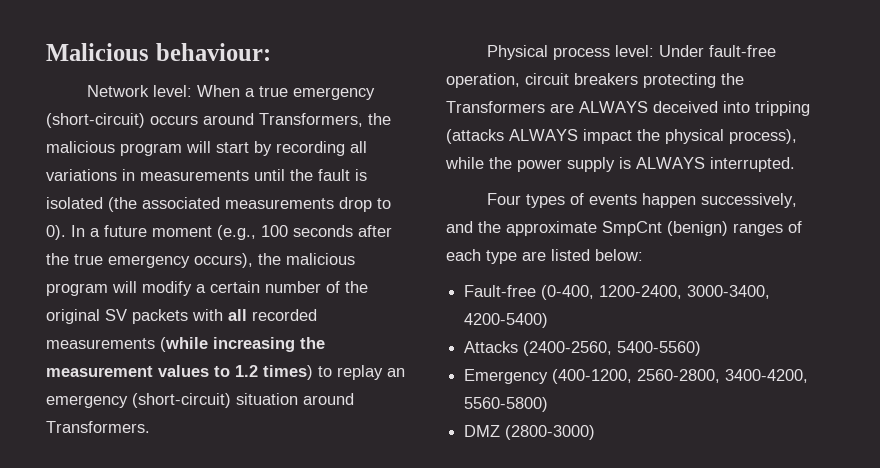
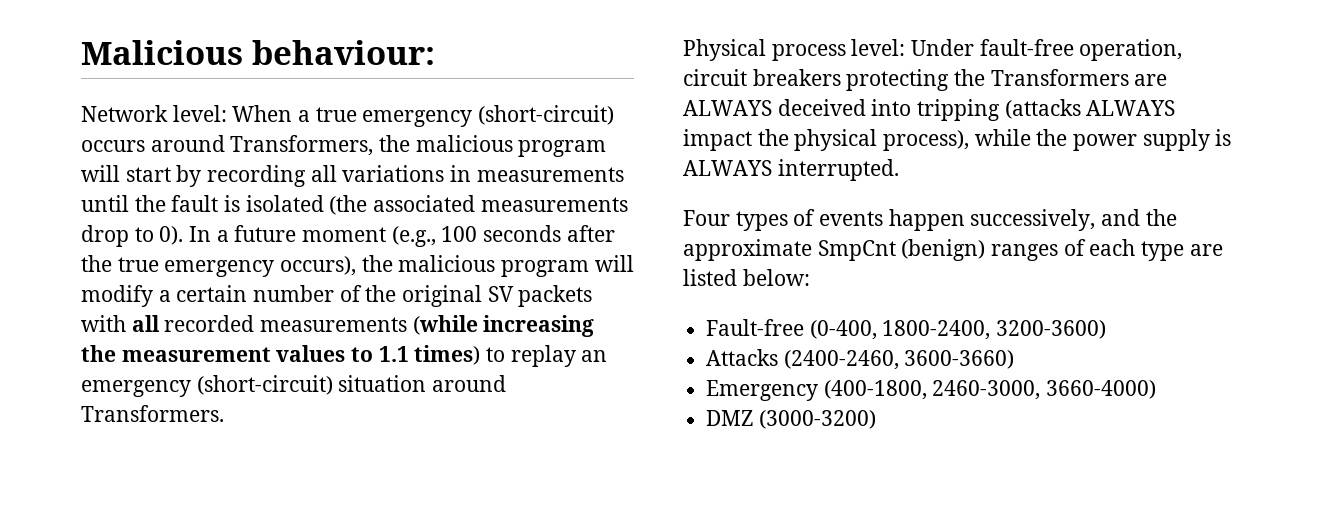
- In a future moment (e.g., 100 seconds after the true emergency occurs), the malicious program will modify a certain number of the original SV packets with all recorded measurements (while increasing the measurement values to 1.2 times) to replay an emergency (short-circuit) situation around Transformers.
+ In a future moment (e.g., 100 seconds after the true emergency occurs), the malicious program will modify a certain number of the original SV packets with all recorded measurements (while increasing the measurement values to 1.1 times) to replay an emergency (short-circuit) situation around Transformers.
- Fault-free (0-400, 1200-2400, 3000-3400, 4200-5400)
+ Fault-free (0-400, 1800-2400, 3200-3600)
- Attacks (2400-2560, 5400-5560)
+ Attacks (2400-2460, 3600-3660)
- Emergency (400-1200, 2560-2800, 3400-4200, 5560-5800)
+ Emergency (400-1800, 2460-3000, 3660-4000)
- DMZ (2800-3000)
+ DMZ (3000-3200)

